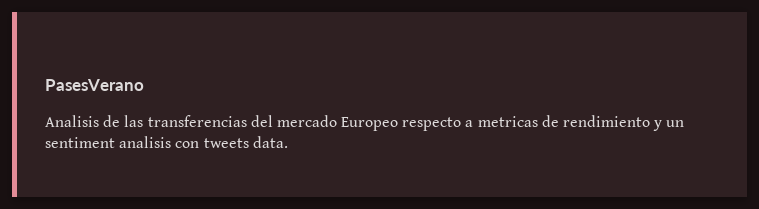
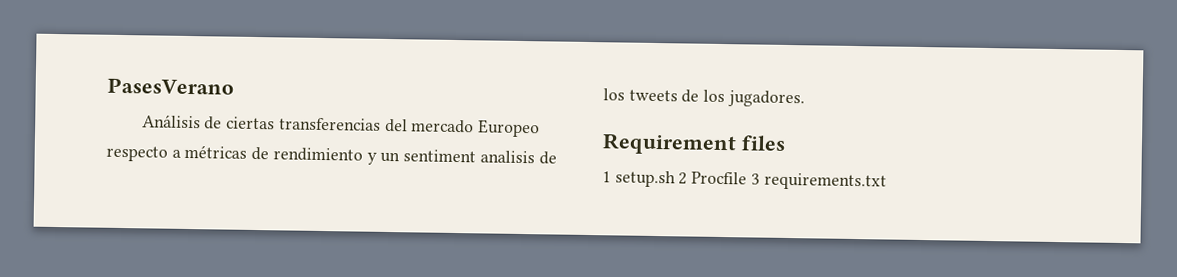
- Analisis de las transferencias del mercado Europeo respecto a metricas de rendimiento y un sentiment analisis con tweets data.
+ Análisis de ciertas transferencias del mercado Europeo respecto a métricas de rendimiento y un sentiment analisis de los tweets de los jugadores.
+ Requirement files
+ 1 setup.sh 2 Procfile 3 requirements.txt

